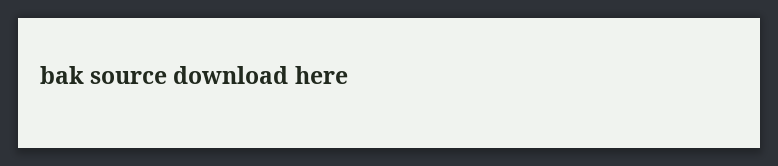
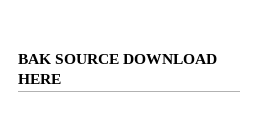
- bak source download here
+ BAK SOURCE DOWNLOAD HERE

